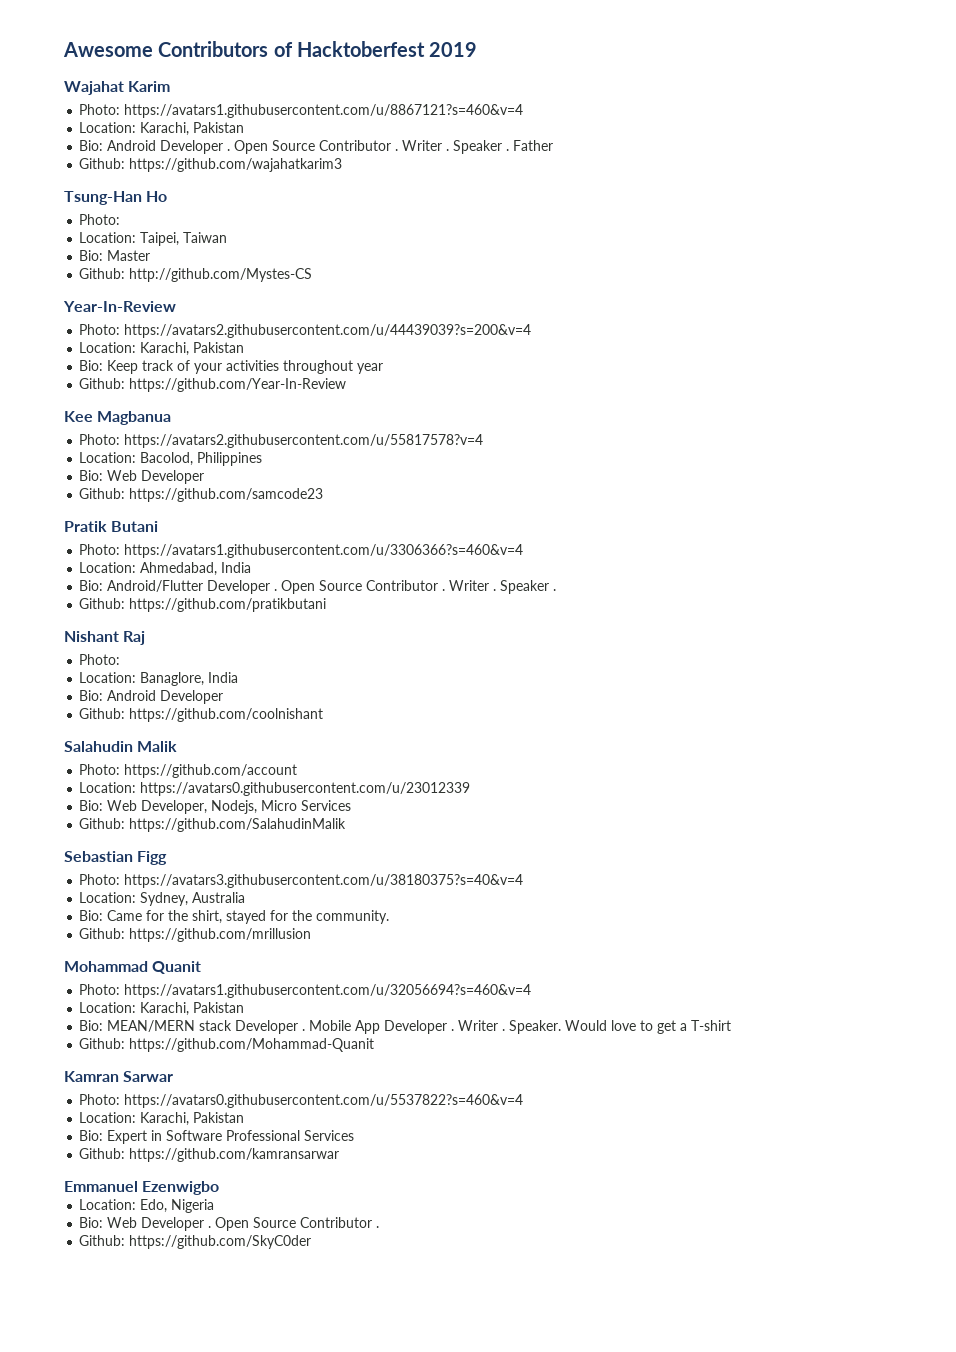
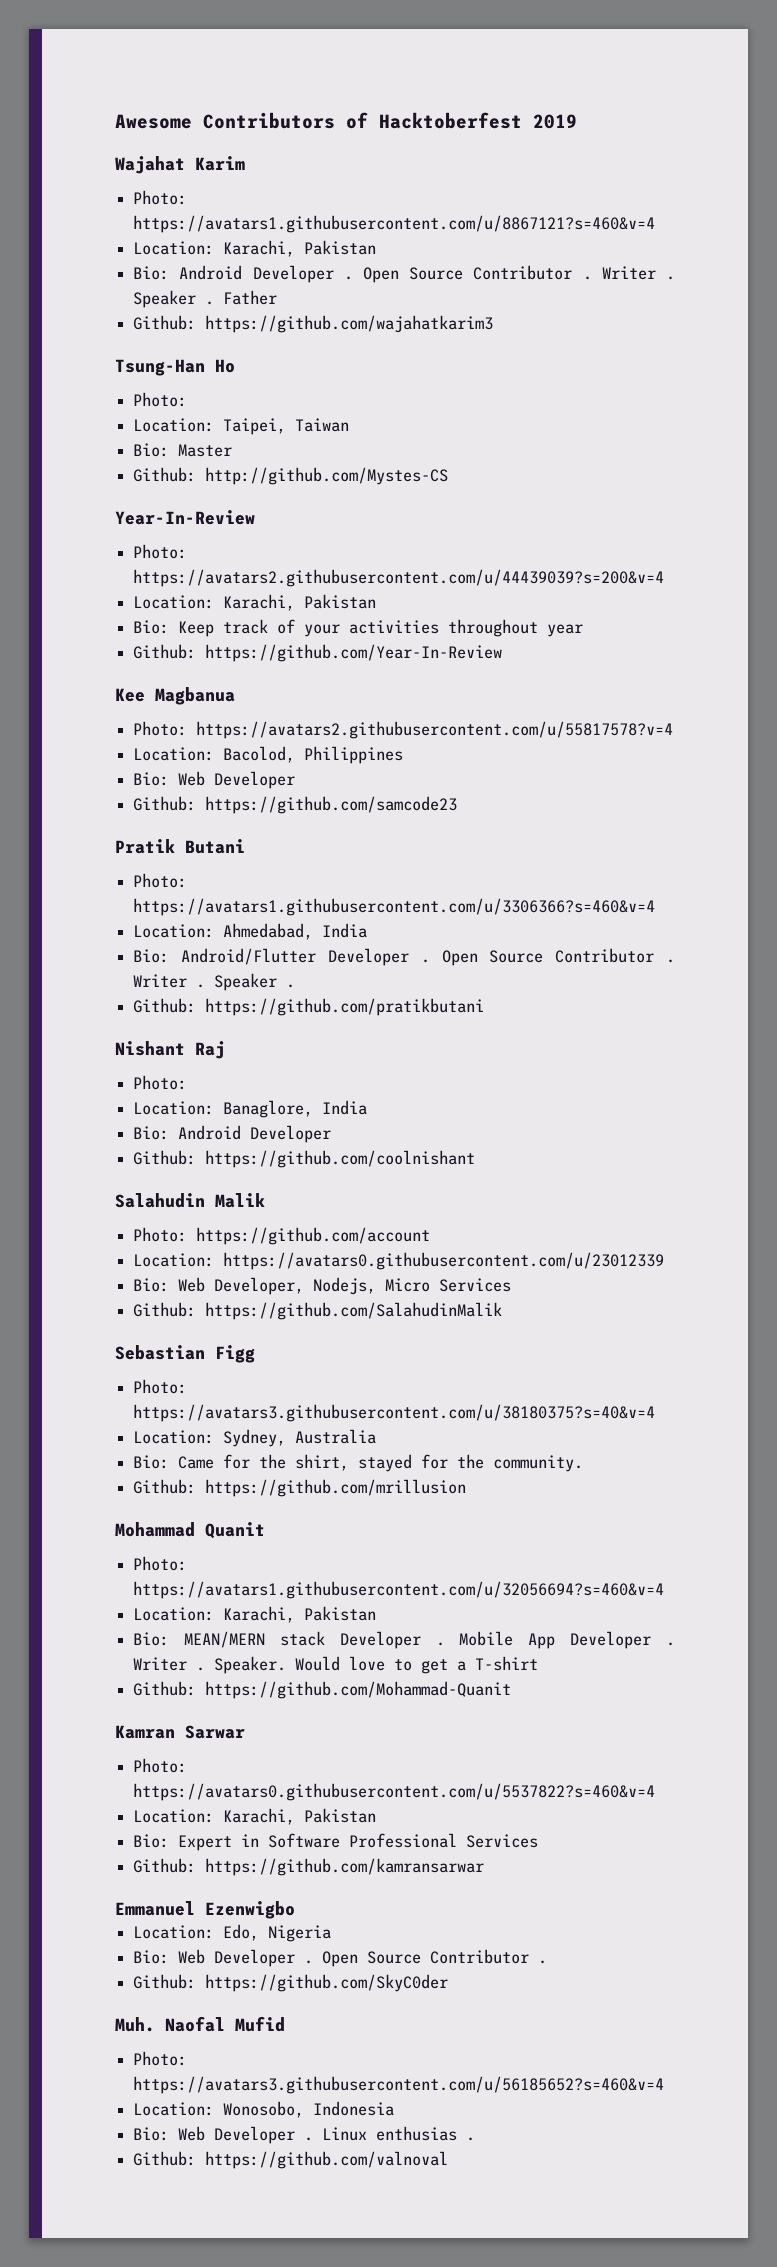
+ Muh. Naofal Mufid
+ Photo: https://avatars3.githubusercontent.com/u/56185652?s=460&v=4
+ Location: Wonosobo, Indonesia
+ Bio: Web Developer . Linux enthusias .
+ Github: https://github.com/valnoval

